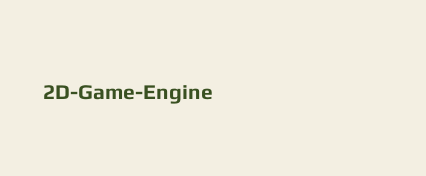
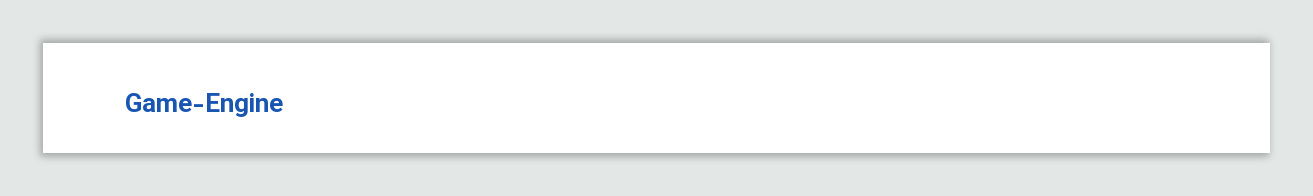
- 2D-Game-Engine
+ Game-Engine

